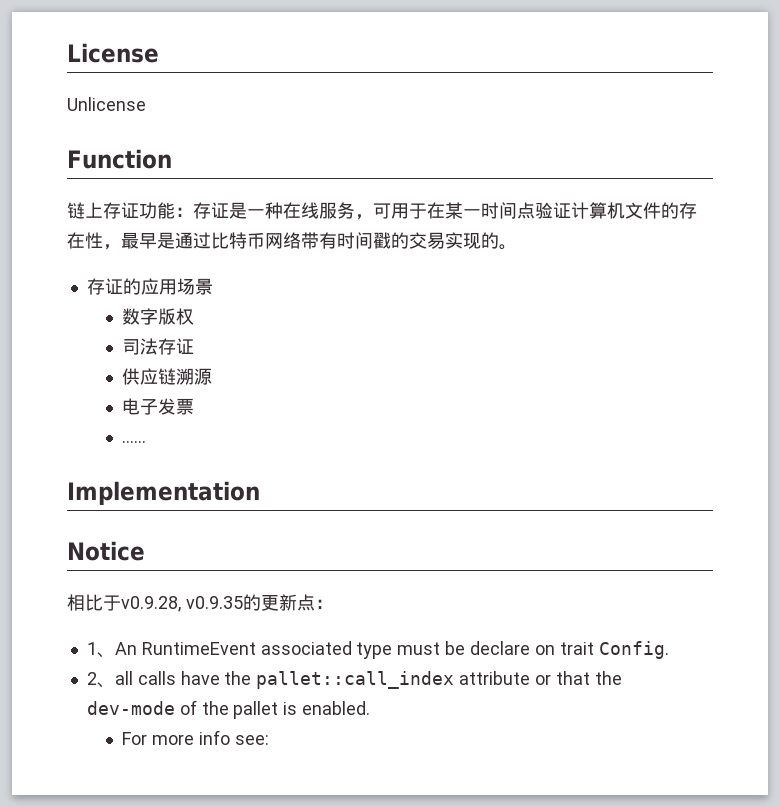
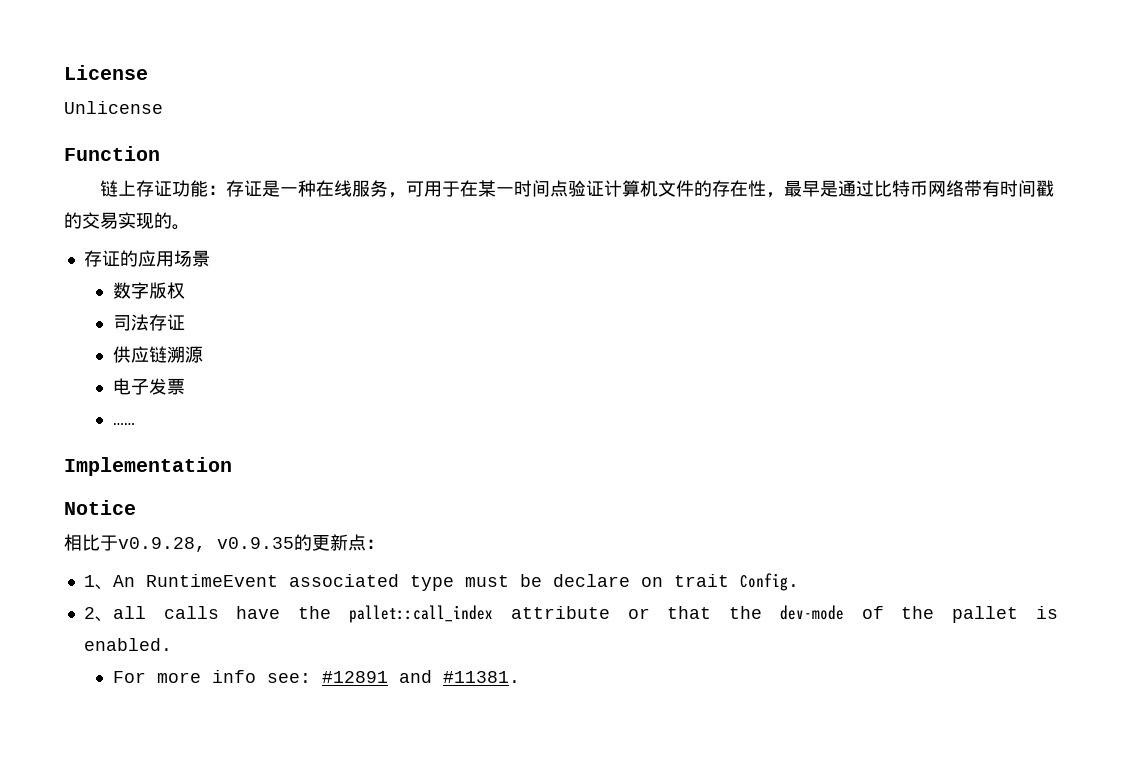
- For more info see:
+ For more info see: #12891 and #11381.

